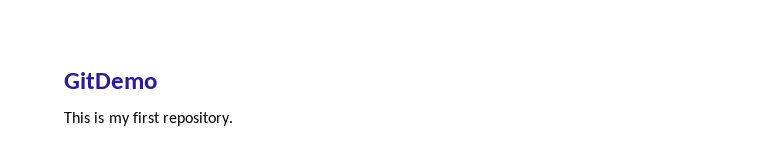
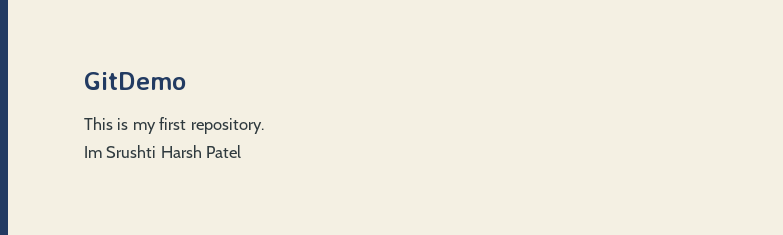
+ Im Srushti Harsh Patel

